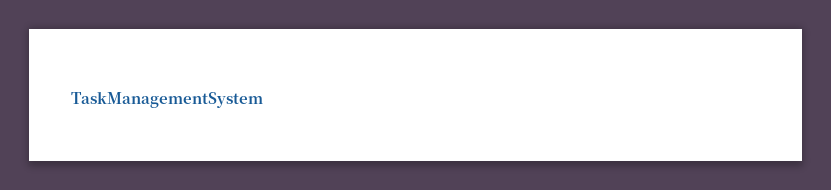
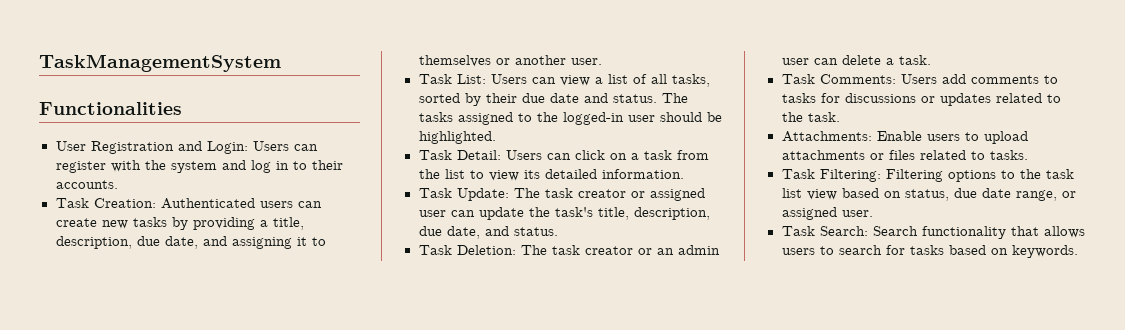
+ Functionalities
+ User Registration and Login: Users can register with the system and log in to their accounts.
+ Task Creation: Authenticated users can create new tasks by providing a title, description, due date, and assigning it to themselves or another user.
+ Task List: Users can view a list of all tasks, sorted by their due date and status. The tasks assigned to the logged-in user should be highlighted.
+ Task Detail: Users can click on a task from the list to view its detailed information.
+ Task Update: The task creator or assigned user can update the task's title, description, due date, and status.
+ Task Deletion: The task creator or an admin user can delete a task.
+ Task Comments: Users add comments to tasks for discussions or updates related to the task.
+ Attachments: Enable users to upload attachments or files related to tasks.
+ Task Filtering: Filtering options to the task list view based on status, due date range, or assigned user.
+ Task Search: Search functionality that allows users to search for tasks based on keywords.

